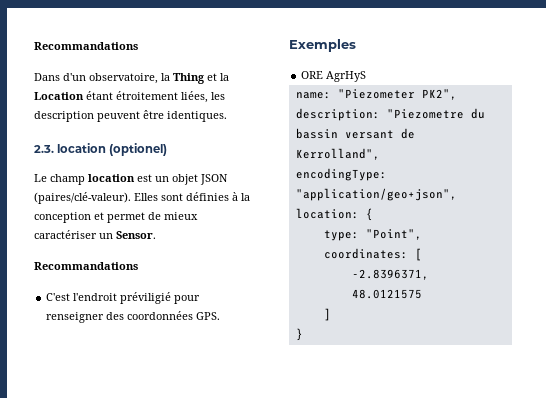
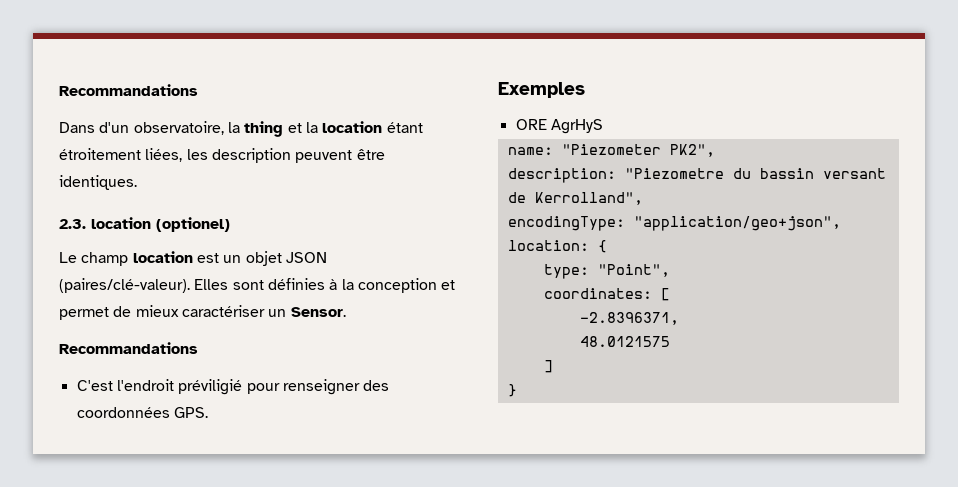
- Dans d'un observatoire, la Thing et la Location étant étroitement liées, les description peuvent être identiques.
+ Dans d'un observatoire, la thing et la location étant étroitement liées, les description peuvent être identiques.

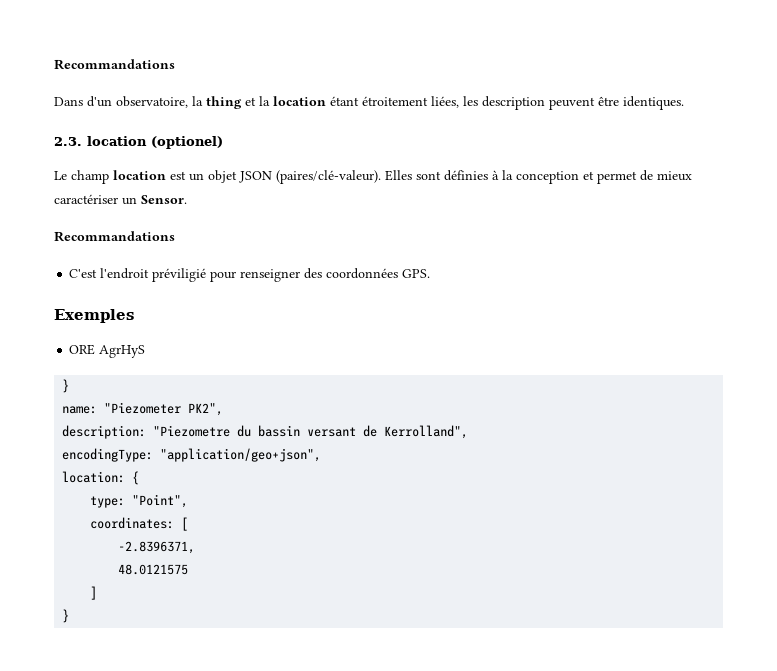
  ORE AgrHyS
+ }

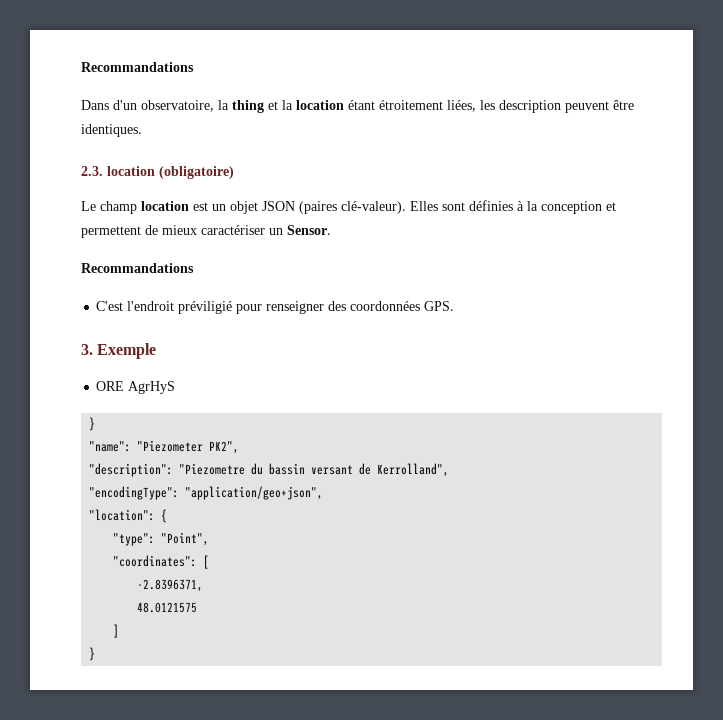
- 2.3. location (optionel)
+ 2.3. location (obligatoire)
- Le champ location est un objet JSON (paires/clé-valeur).
+ Le champ location est un objet JSON (paires clé-valeur).
- Elles sont définies à la conception et permet de mieux caractériser un Sensor.
+ Elles sont définies à la conception et permettent de mieux caractériser un Sensor.
- Exemples
+ 3. Exemple
- name: "Piezometer PK2",
+ "name": "Piezometer PK2",
- description: "Piezometre du bassin versant de Kerrolland",
+ "description": "Piezometre du bassin versant de Kerrolland",
- encodingType: "application/geo+json",
+ "encodingType": "application/geo+json",
- location: {
+ "location": {
- type: "Point",
+ "type": "Point",
- coordinates: [
+ "coordinates": [

